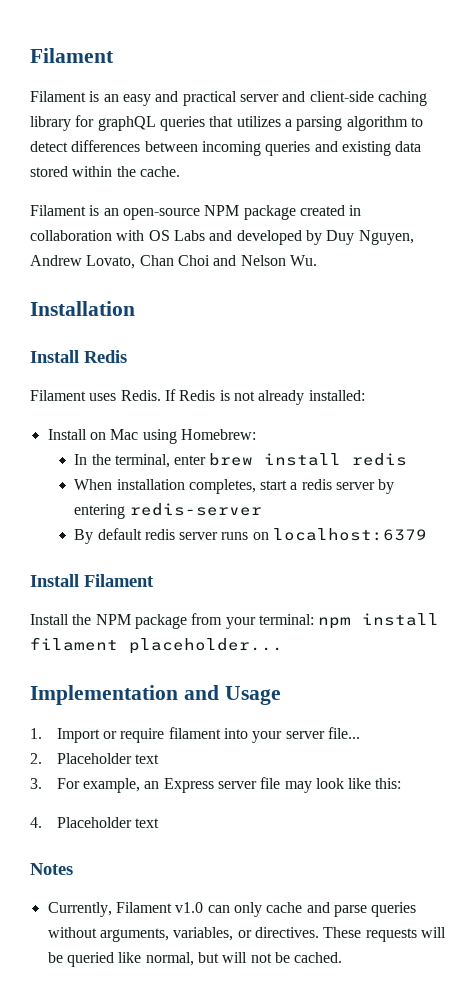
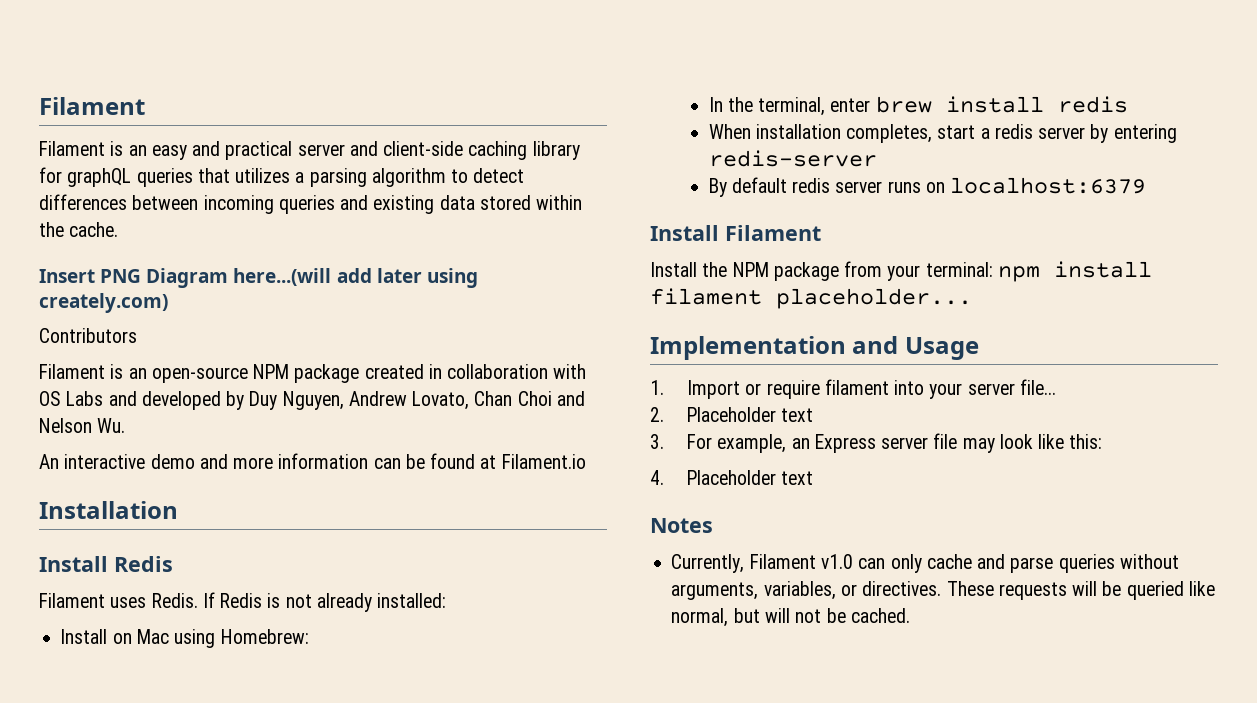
+ Insert PNG Diagram here...(will add later using creately.com)
+ Contributors
+ An interactive demo and more information can be found at Filament.io

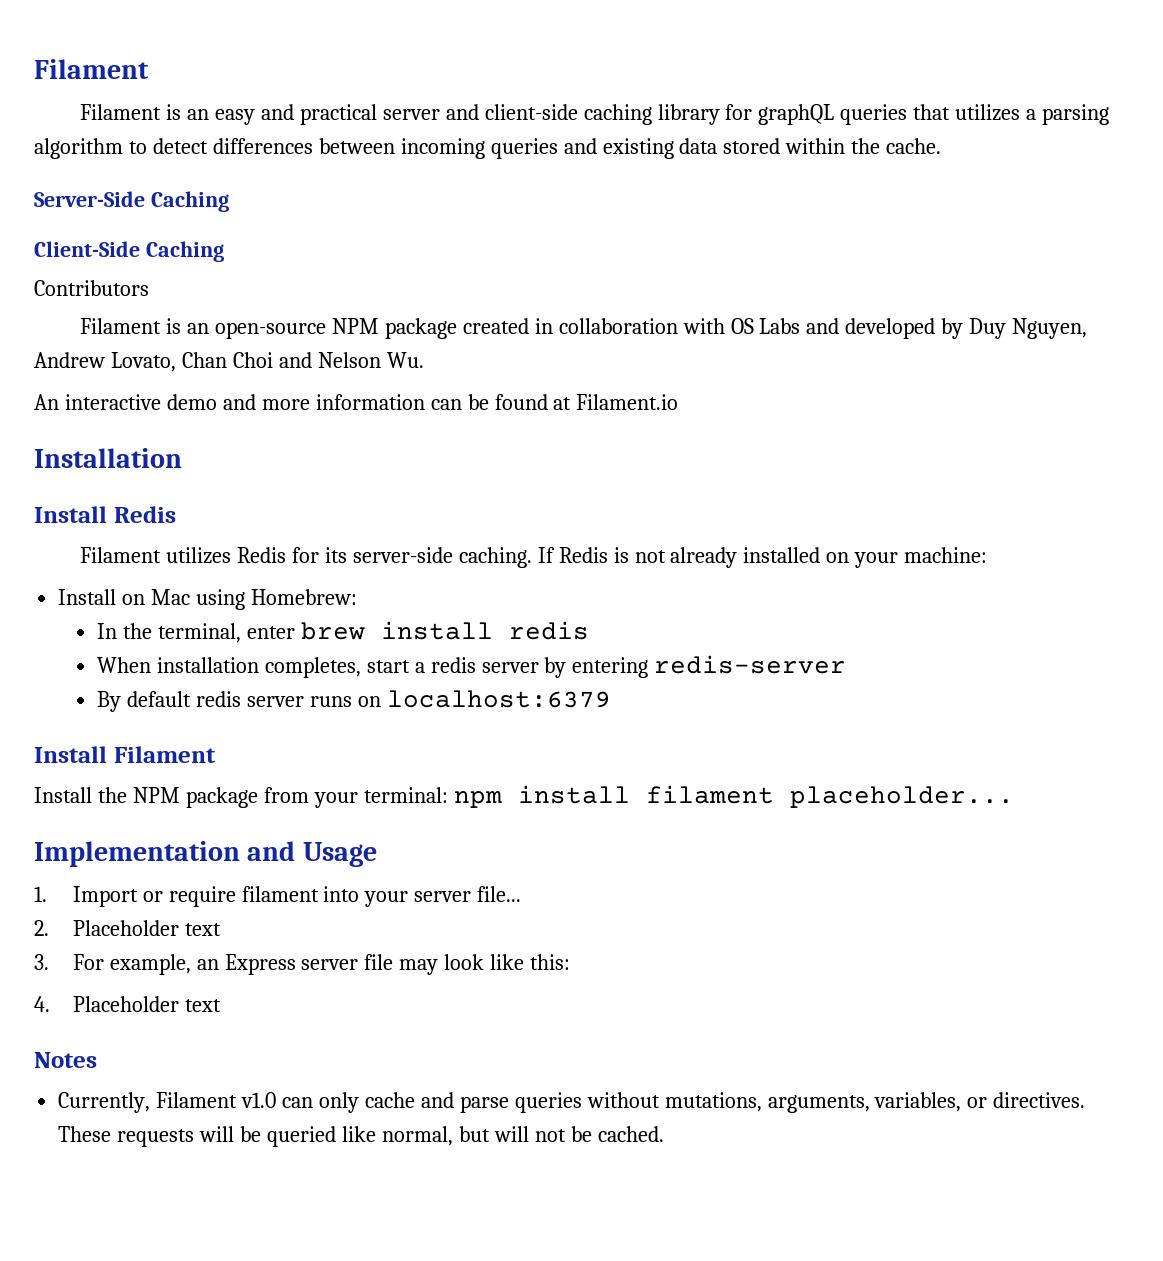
- Insert PNG Diagram here...(will add later using creately.com)
+ Server-Side Caching
+ Client-Side Caching
- Filament uses Redis.
+ Filament utilizes Redis for its server-side caching.
- If Redis is not already installed:
+ If Redis is not already installed on your machine:
- Currently, Filament v1.0 can only cache and parse queries without arguments, variables, or directives.
+ Currently, Filament v1.0 can only cache and parse queries without mutations, arguments, variables, or directives.

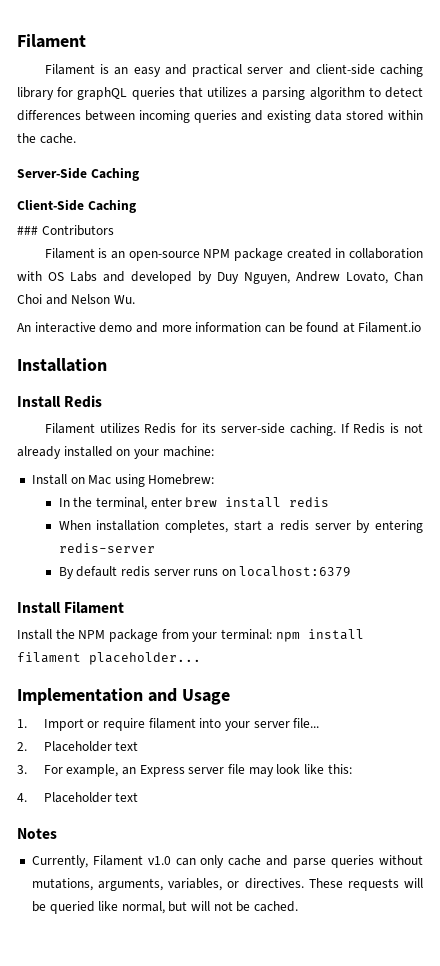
- Contributors
+ ### Contributors

